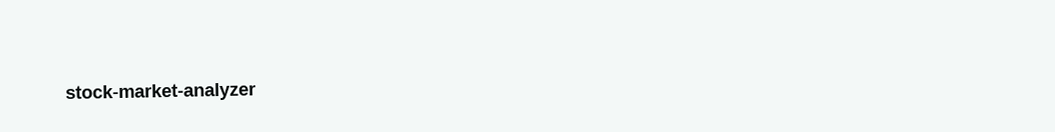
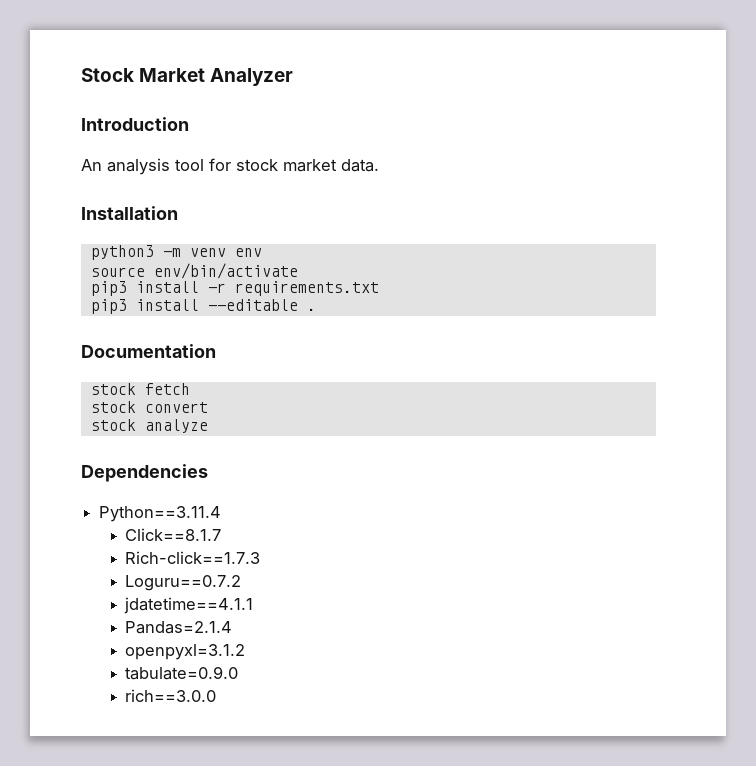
- stock-market-analyzer
+ Stock Market Analyzer
+ Introduction
+ An analysis tool for stock market data.
+ Installation
+ python3 -m venv env
+ source env/bin/activate
+ pip3 install -r requirements.txt
+ pip3 install --editable .
+ Documentation
+ stock fetch
+ stock convert
+ stock analyze
+ Dependencies
+ Python==3.11.4
+ Click==8.1.7
+ Rich-click==1.7.3
+ Loguru==0.7.2
+ jdatetime==4.1.1
+ Pandas=2.1.4
+ openpyxl=3.1.2
+ tabulate=0.9.0
+ rich==3.0.0

